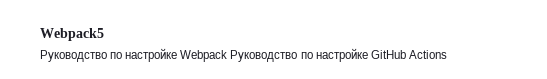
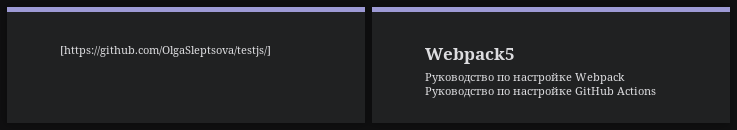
+ [https://github.com/OlgaSleptsova/testjs/]

